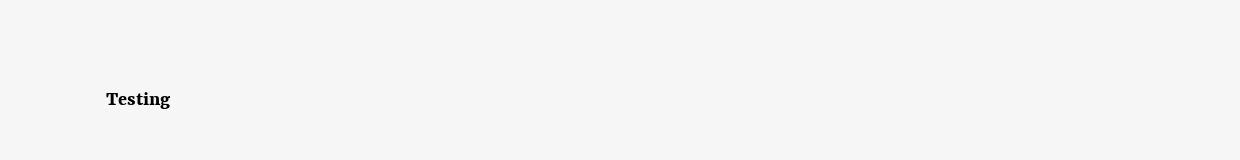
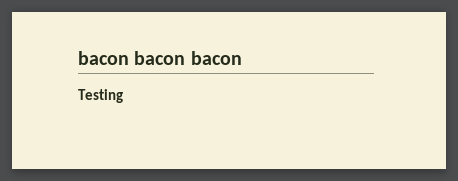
+ bacon bacon bacon

